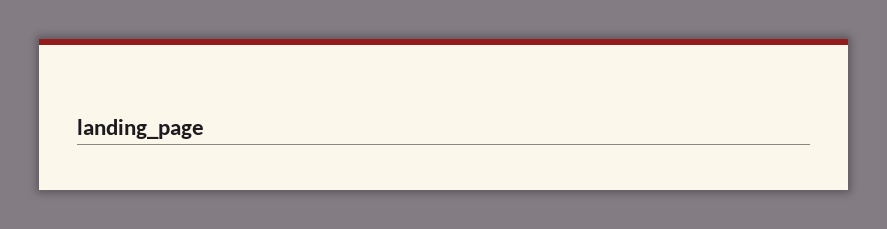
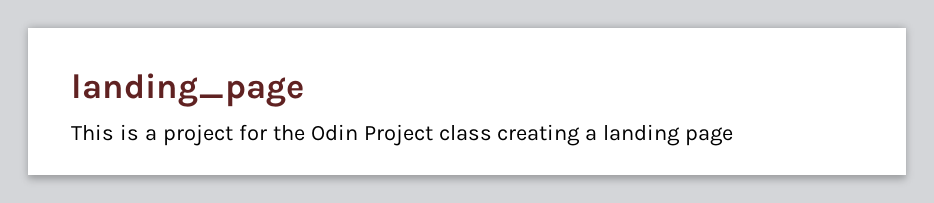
+ This is a project for the Odin Project class creating a landing page

